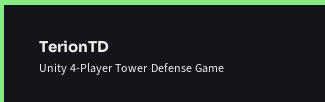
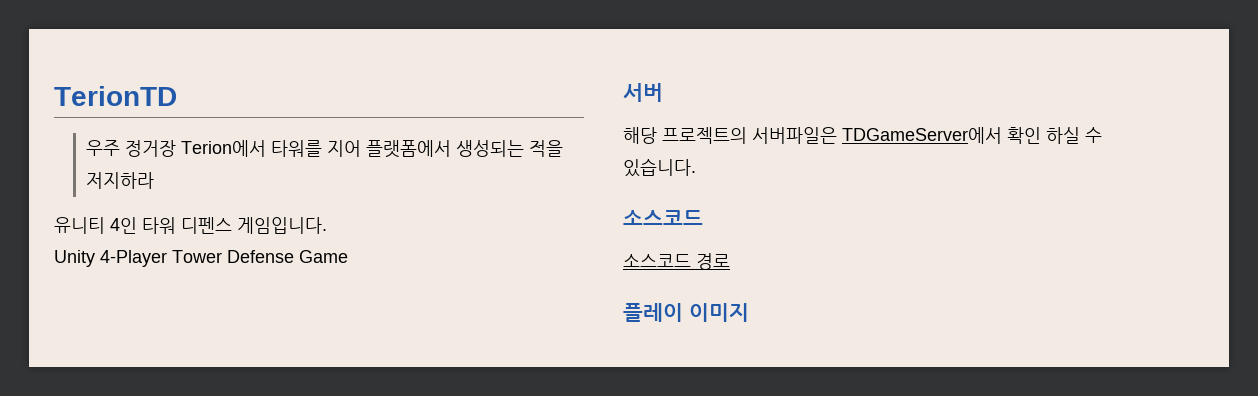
+ 우주 정거장 Terion에서 타워를 지어 플랫폼에서 생성되는 적을 저지하라
+ 유니티 4인 타워 디펜스 게임입니다.
+ 서버
+ 해당 프로젝트의 서버파일은 TDGameServer에서 확인 하실 수 있습니다.
+ 소스코드
+ 소스코드 경로
+ 플레이 이미지

